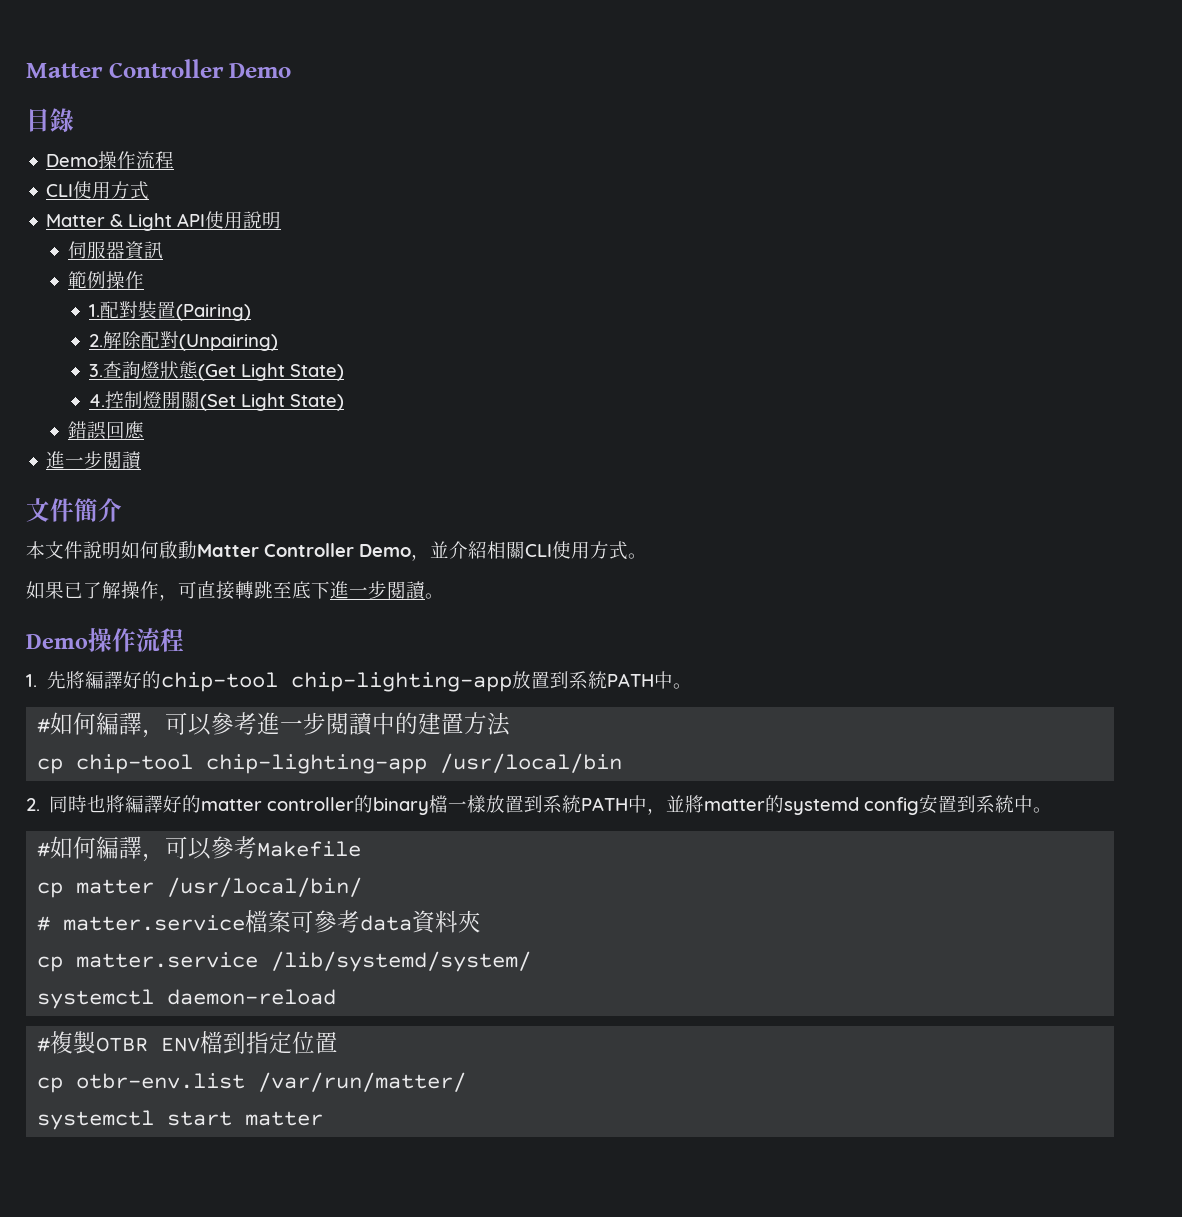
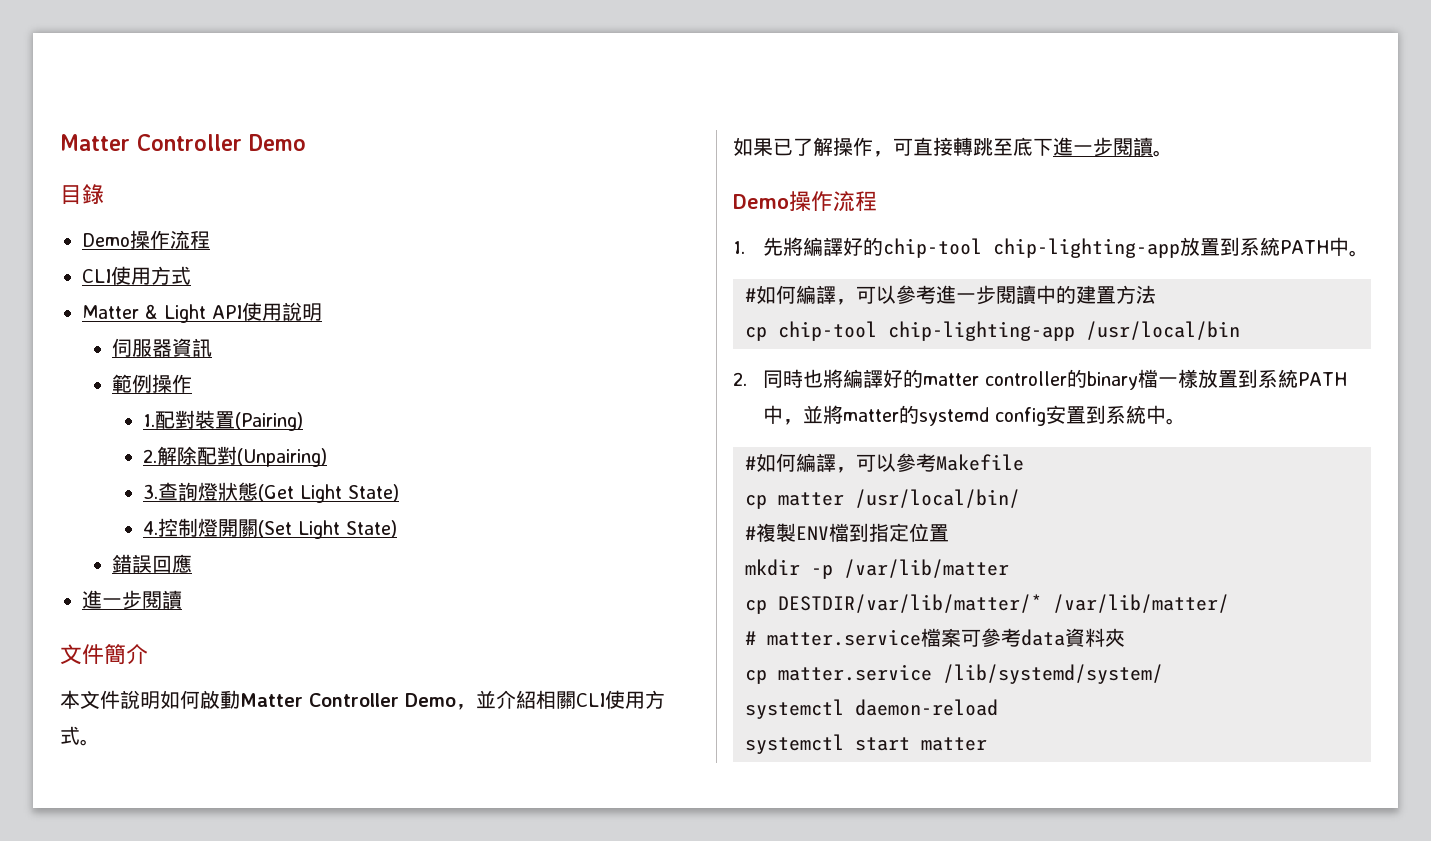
+ #複製ENV檔到指定位置
+ mkdir -p /var/lib/matter
+ cp DESTDIR/var/lib/matter/* /var/lib/matter/
- #複製OTBR ENV檔到指定位置
- cp otbr-env.list /var/run/matter/

